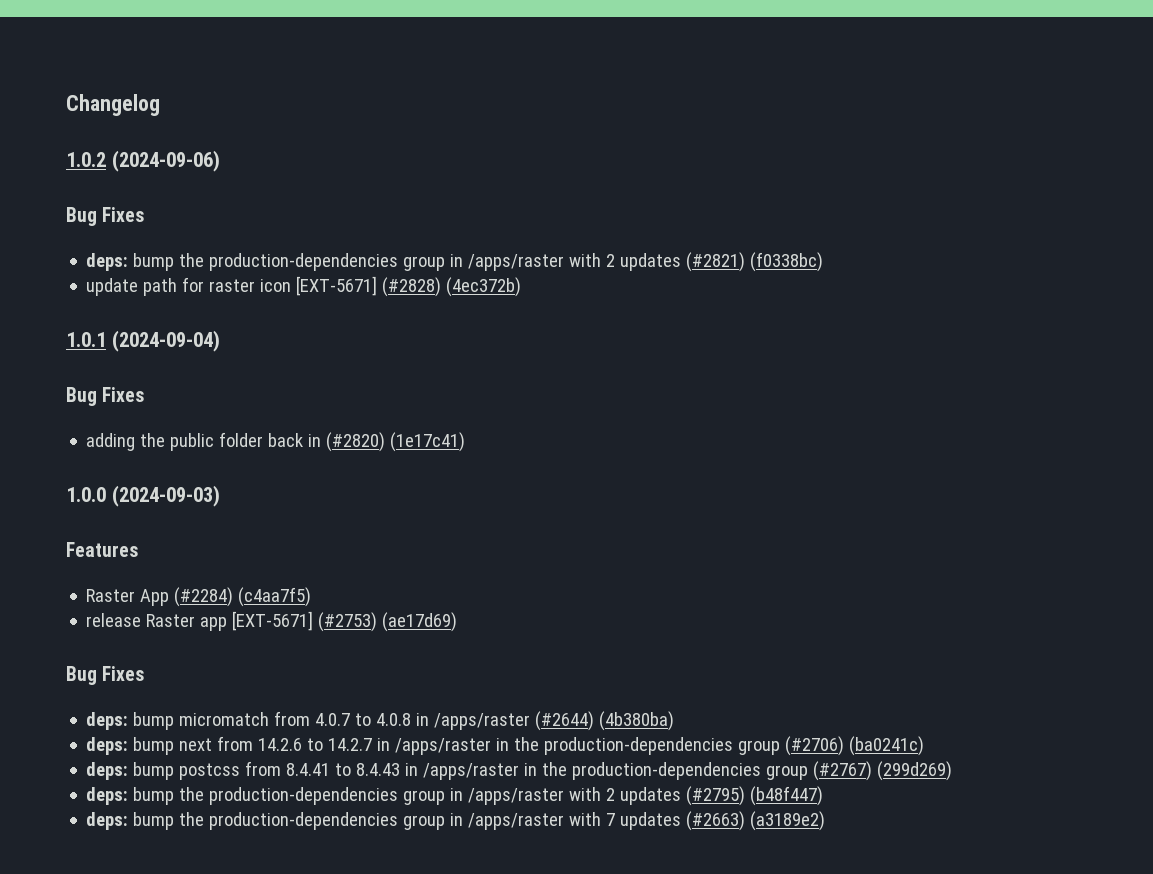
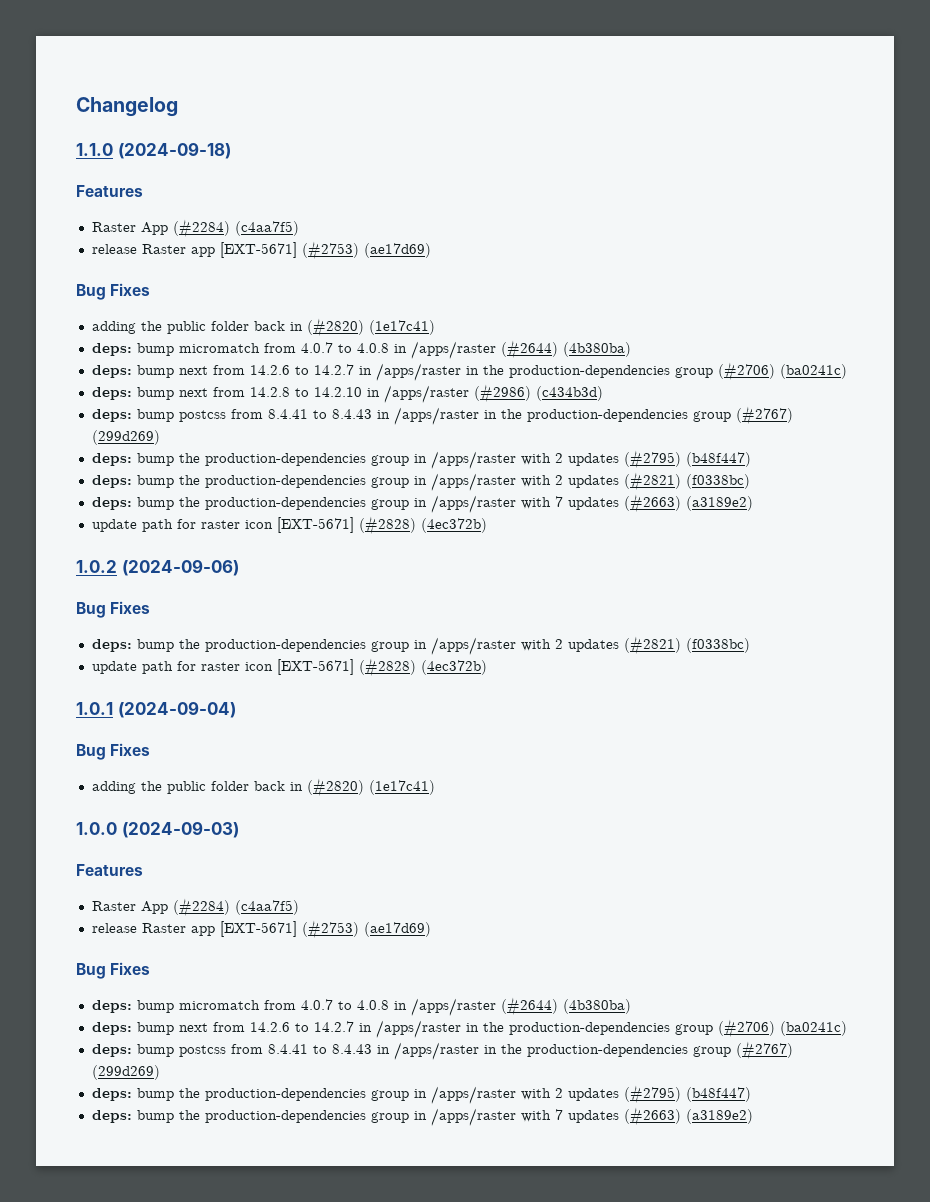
+ 1.1.0 (2024-09-18)
+ Features
+ Raster App (#2284) (c4aa7f5)
+ release Raster app [EXT-5671] (#2753) (ae17d69)
+ Bug Fixes
+ adding the public folder back in (#2820) (1e17c41)
+ deps: bump micromatch from 4.0.7 to 4.0.8 in /apps/raster (#2644) (4b380ba)
+ deps: bump next from 14.2.6 to 14.2.7 in /apps/raster in the production-dependencies group (#2706) (ba0241c)
+ deps: bump next from 14.2.8 to 14.2.10 in /apps/raster (#2986) (c434b3d)
+ deps: bump postcss from 8.4.41 to 8.4.43 in /apps/raster in the production-dependencies group (#2767) (299d269)
+ deps: bump the production-dependencies group in /apps/raster with 2 updates (#2795) (b48f447)
+ deps: bump the production-dependencies group in /apps/raster with 2 updates (#2821) (f0338bc)
+ deps: bump the production-dependencies group in /apps/raster with 7 updates (#2663) (a3189e2)
+ update path for raster icon [EXT-5671] (#2828) (4ec372b)

